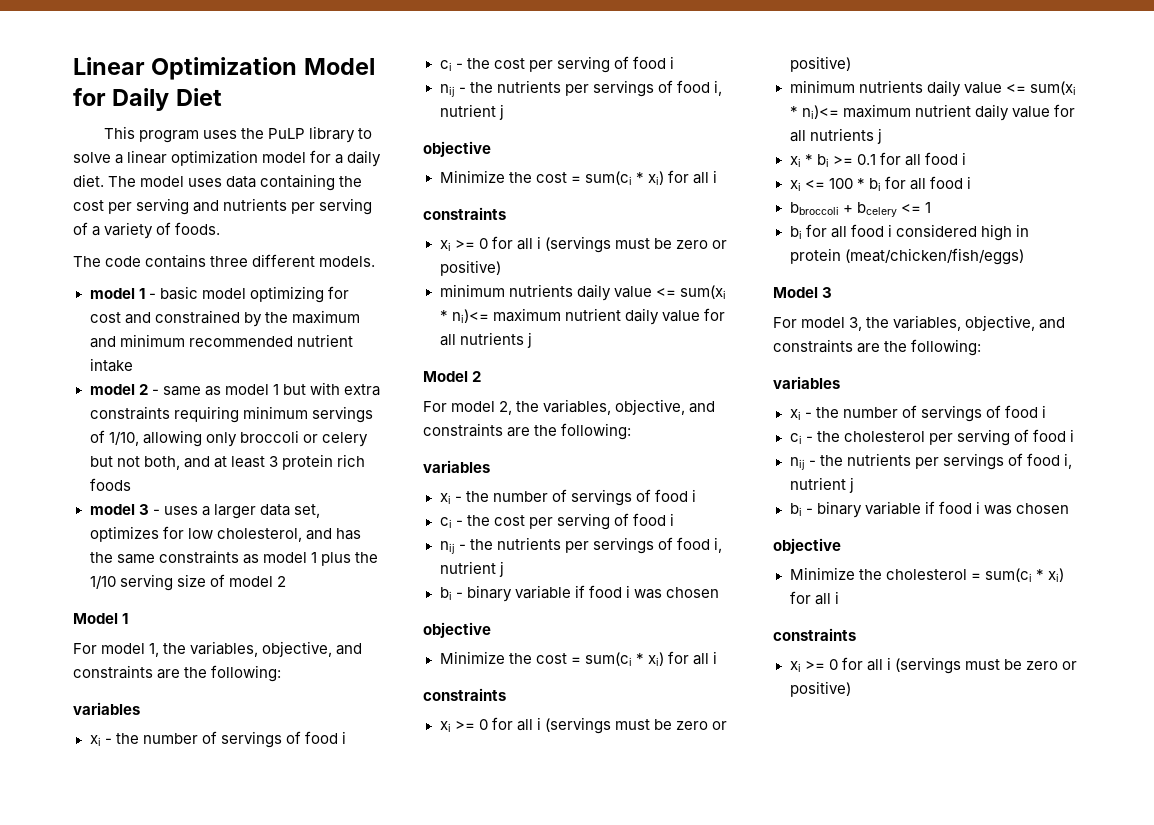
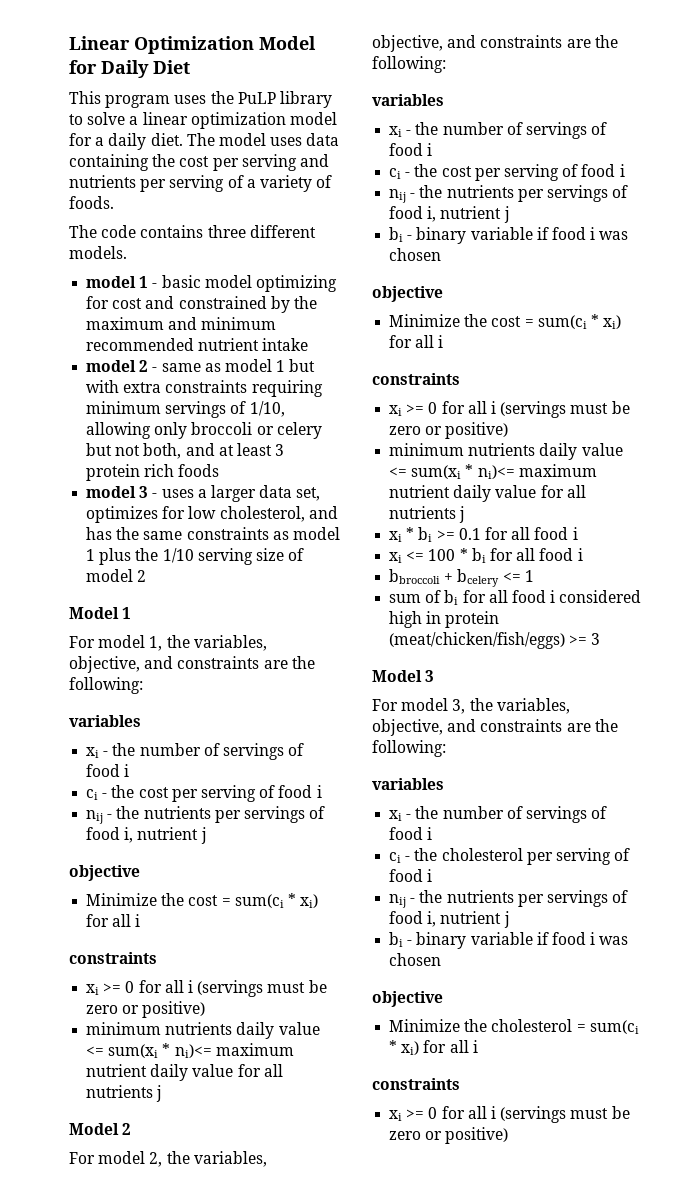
- bi for all food i considered high in protein (meat/chicken/fish/eggs)
+ sum of bi for all food i considered high in protein (meat/chicken/fish/eggs) >= 3

